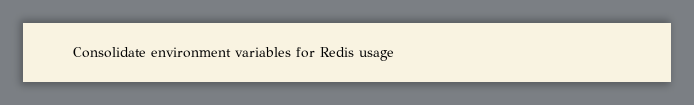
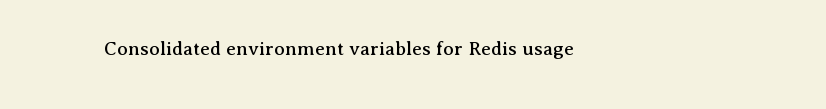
- Consolidate environment variables for Redis usage
+ Consolidated environment variables for Redis usage

